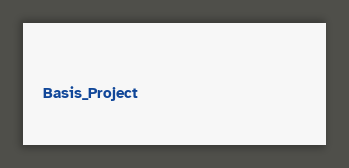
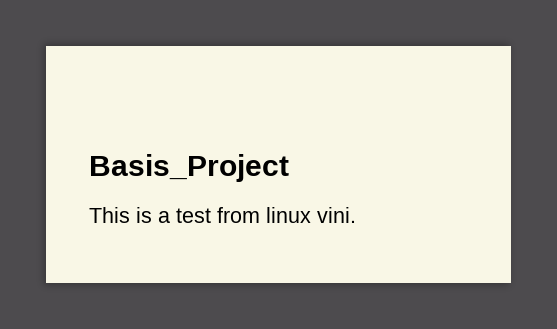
+ This is a test from linux vini.

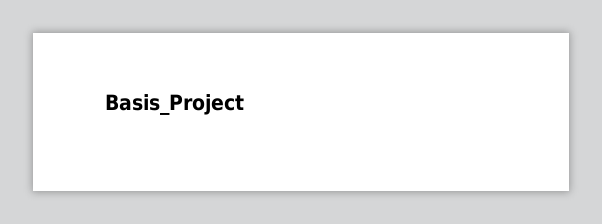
- This is a test from linux vini.

